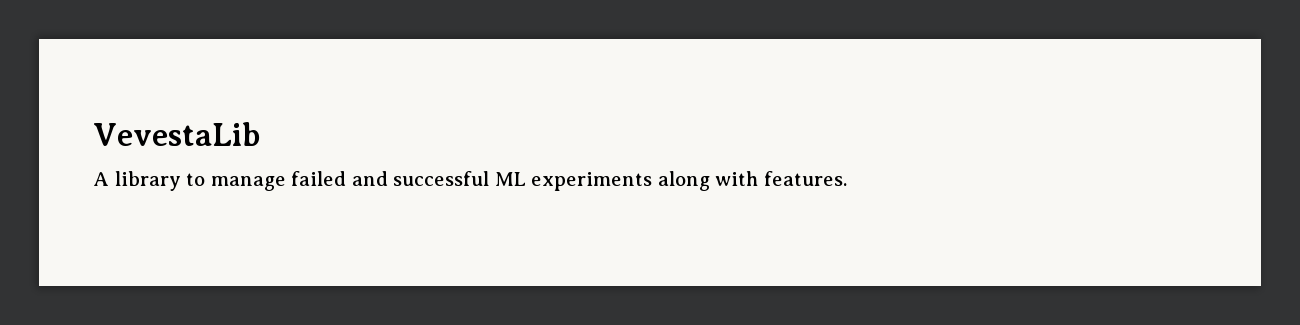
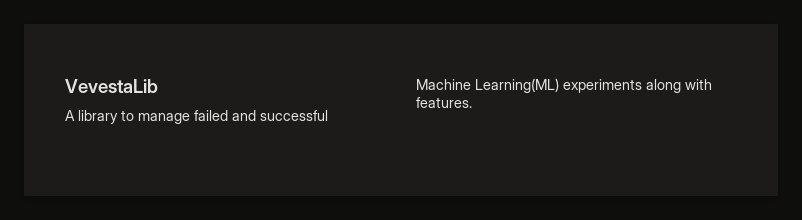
- A library to manage failed and successful ML experiments along with features.
+ A library to manage failed and successful Machine Learning(ML) experiments along with features.

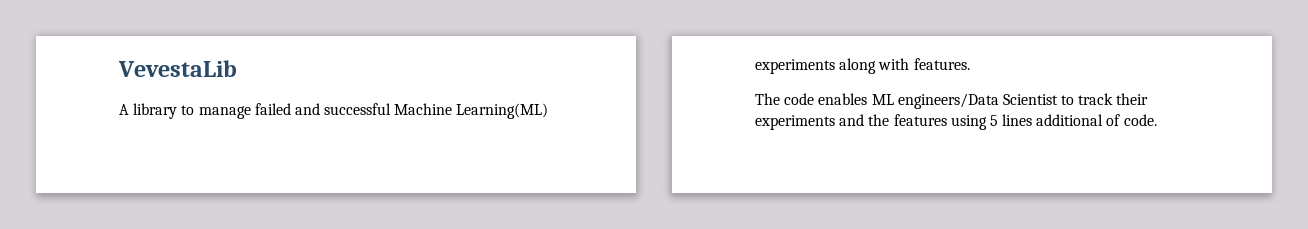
+ The code enables ML engineers/Data Scientist to track their experiments and the features using 5 lines additional of code.

